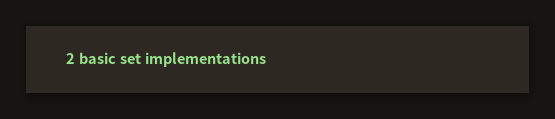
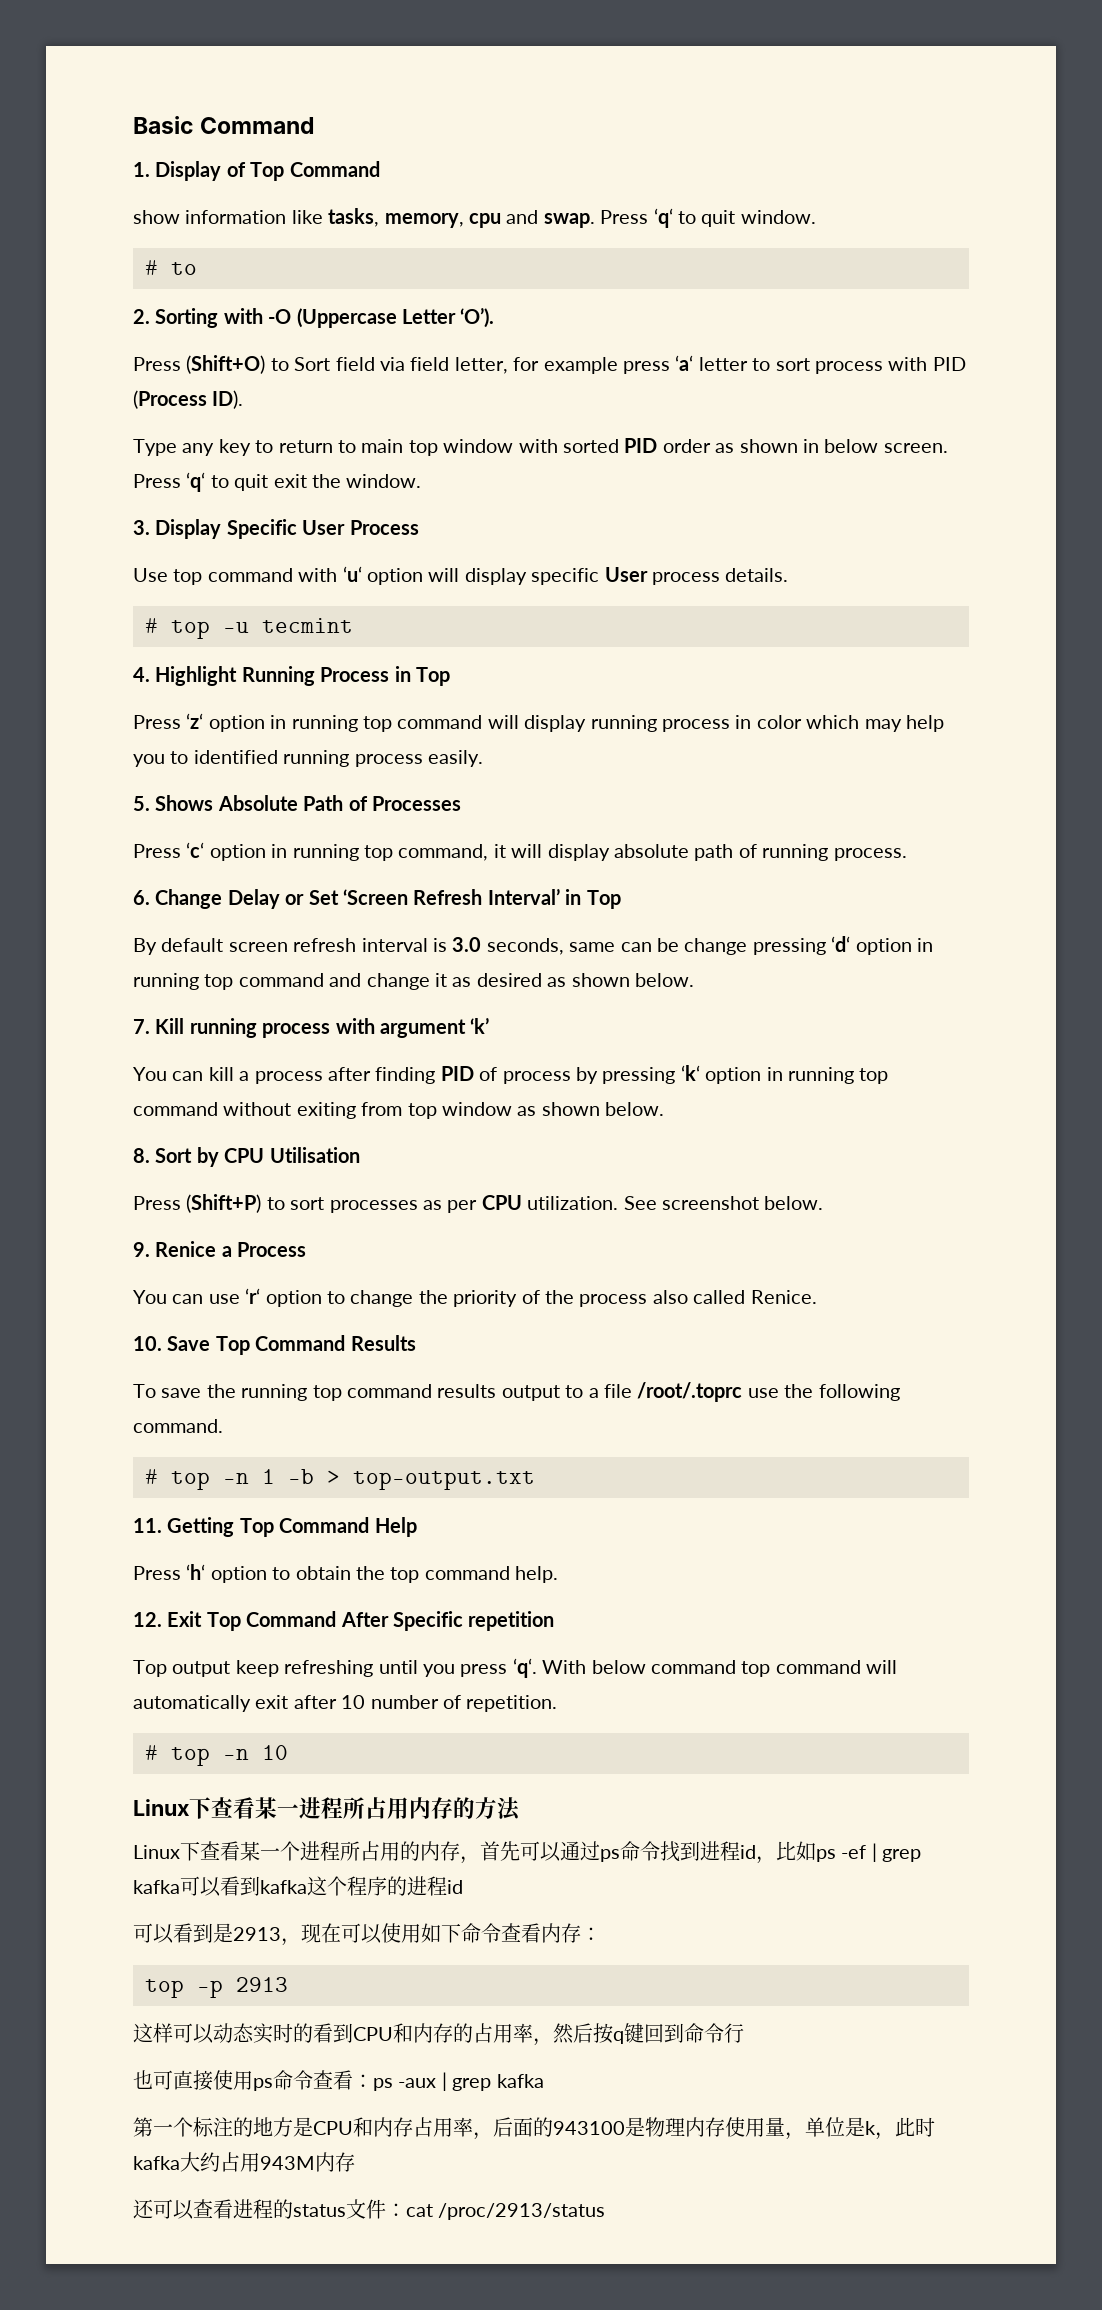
- 2 basic set implementations
+ Basic Command
+ 1. Display of Top Command
+ show information like tasks, memory, cpu and swap. Press ‘q‘ to quit window.
+ # to
+ 2. Sorting with -O (Uppercase Letter ‘O’).
+ Press (Shift+O) to Sort field via field letter, for example press ‘a‘ letter to sort process with PID (Process ID).
+ Type any key to return to main top window with sorted PID order as shown in below screen. Press ‘q‘ to quit exit the window.
+ 3. Display Specific User Process
+ Use top command with ‘u‘ option will display specific User process details.
+ # top -u tecmint
+ 4. Highlight Running Process in Top
+ Press ‘z‘ option in running top command will display running process in color which may help you to identified running process easily.
+ 5. Shows Absolute Path of Processes
+ Press ‘c‘ option in running top command, it will display absolute path of running process.
+ 6. Change Delay or Set ‘Screen Refresh Interval’ in Top
+ By default screen refresh interval is 3.0 seconds, same can be change pressing ‘d‘ option in running top command and change it as desired as shown below.
+ 7. Kill running process with argument ‘k’
+ You can kill a process after finding PID of process by pressing ‘k‘ option in running top command without exiting from top window as shown below.
+ 8. Sort by CPU Utilisation
+ Press (Shift+P) to sort processes as per CPU utilization. See screenshot below.
+ 9. Renice a Process
+ You can use ‘r‘ option to change the priority of the process also called Renice.
+ 10. Save Top Command Results
+ To save the running top command results output to a file /root/.toprc use the following command.
+ # top -n 1 -b > top-output.txt
+ 11. Getting Top Command Help
+ Press ‘h‘ option to obtain the top command help.
+ 12. Exit Top Command After Specific repetition
+ Top output keep refreshing until you press ‘q‘. With below command top command will automatically exit after 10 number of repetition.
+ # top -n 10
+ Linux下查看某一进程所占用内存的方法
+ Linux下查看某一个进程所占用的内存，首先可以通过ps命令找到进程id，比如ps -ef | grep kafka可以看到kafka这个程序的进程id
+ 可以看到是2913，现在可以使用如下命令查看内存：
+ top -p 2913
+ 这样可以动态实时的看到CPU和内存的占用率，然后按q键回到命令行
+ 也可直接使用ps命令查看：ps -aux | grep kafka
+ 第一个标注的地方是CPU和内存占用率，后面的943100是物理内存使用量，单位是k，此时kafka大约占用943M内存
+ 还可以查看进程的status文件：cat /proc/2913/status

